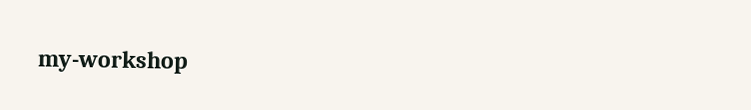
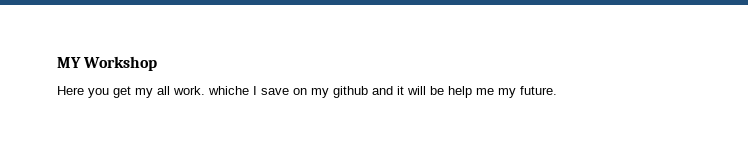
- my-workshop
+ MY Workshop
+ Here you get my all work. whiche I save on my github and it will be help me my future.

